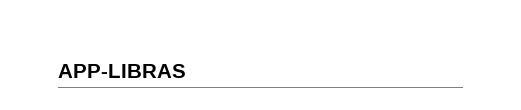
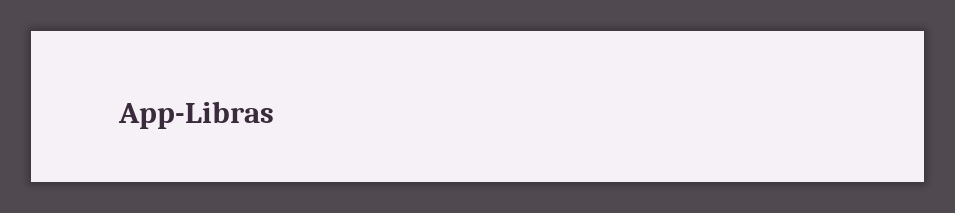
- APP-LIBRAS
+ App-Libras

